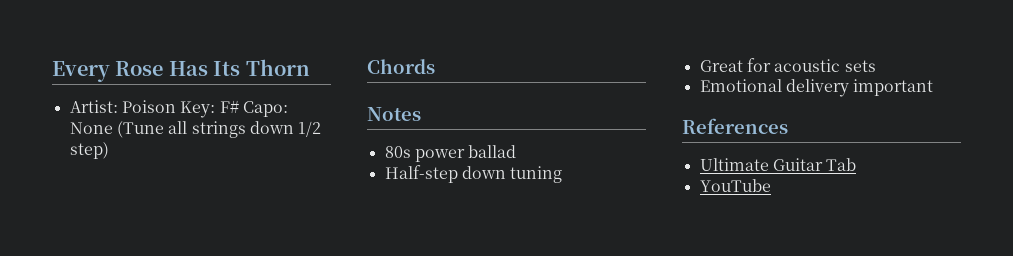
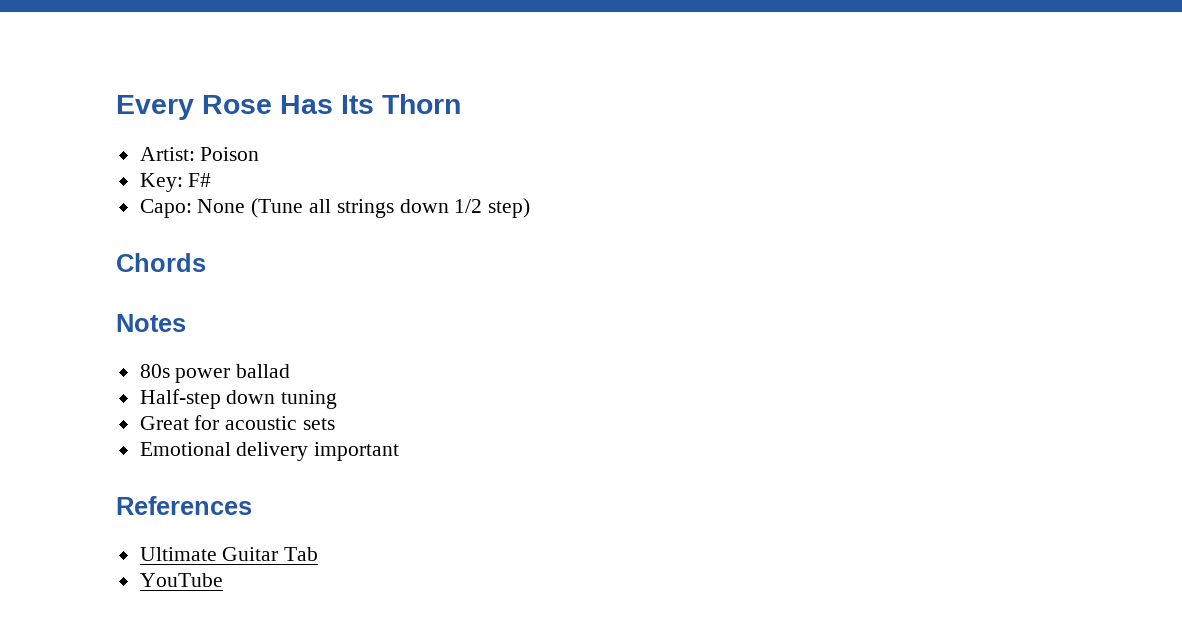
- Artist: Poison Key: F# Capo: None (Tune all strings down 1/2 step)
+ Artist: Poison
+ Key: F#
+ Capo: None (Tune all strings down 1/2 step)

